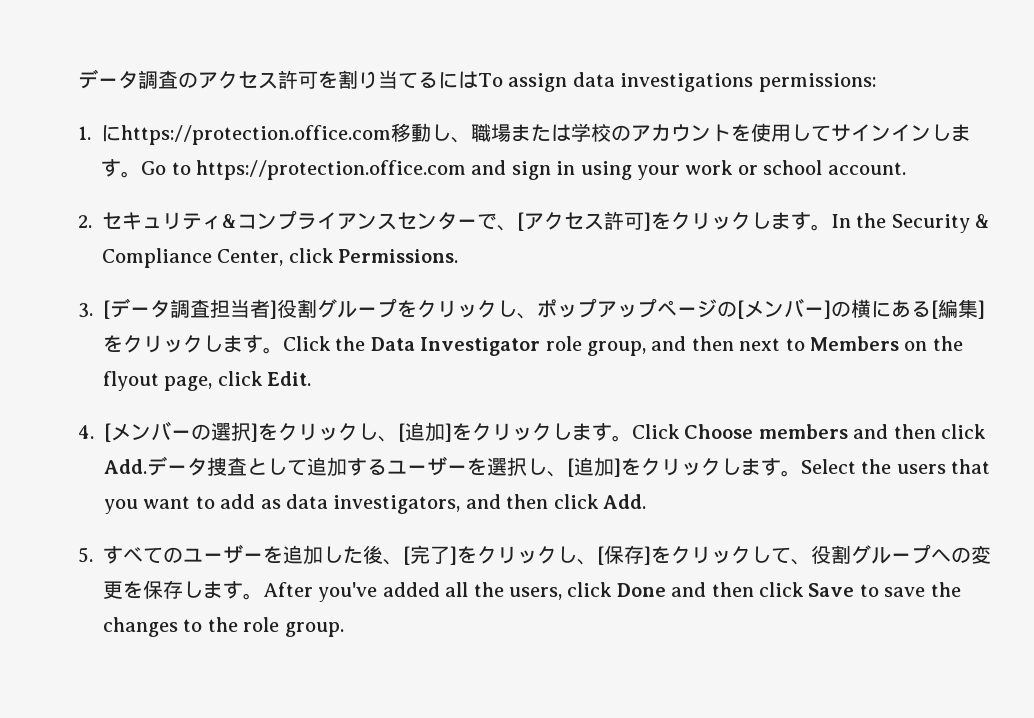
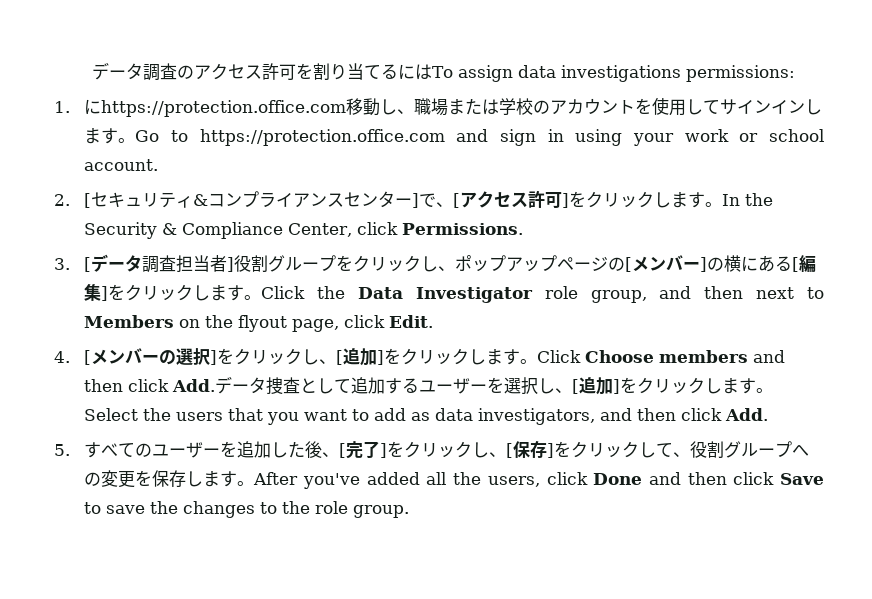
- 2.セキュリティ&コンプライアンスセンターで、[アクセス許可]をクリックします。
+ 2. [セキュリティ&コンプライアンスセンター]で、[アクセス許可]をクリックします。

